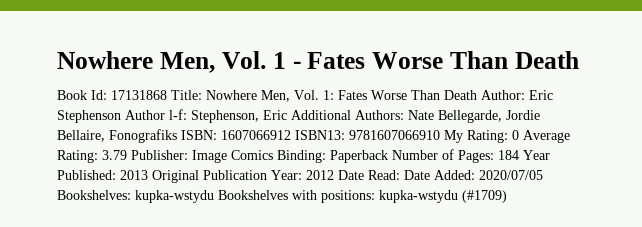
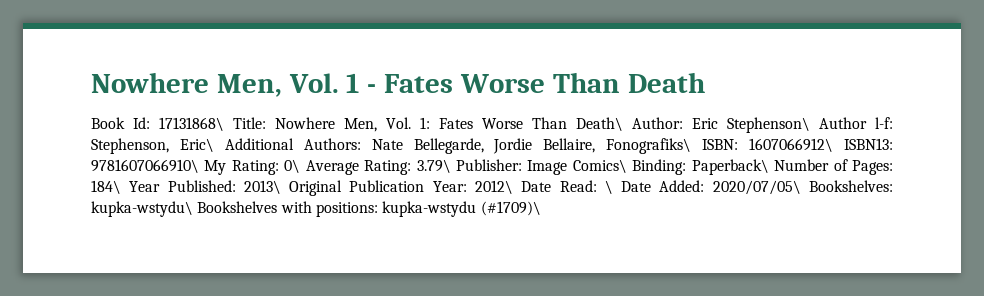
- Book Id: 17131868 Title: Nowhere Men, Vol. 1: Fates Worse Than Death Author: Eric Stephenson Author l-f: Stephenson, Eric Additional Authors: Nate Bellegarde, Jordie Bellaire, Fonografiks ISBN: 1607066912 ISBN13: 9781607066910 My Rating: 0 Average Rating: 3.79 Publisher: Image Comics Binding: Paperback Number of Pages: 184 Year Published: 2013 Original Publication Year: 2012 Date Read: Date Added: 2020/07/05 Bookshelves: kupka-wstydu Bookshelves with positions: kupka-wstydu (#1709)
+ Book Id: 17131868\ Title: Nowhere Men, Vol. 1: Fates Worse Than Death\ Author: Eric Stephenson\ Author l-f: Stephenson, Eric\ Additional Authors: Nate Bellegarde, Jordie Bellaire, Fonografiks\ ISBN: 1607066912\ ISBN13: 9781607066910\ My Rating: 0\ Average Rating: 3.79\ Publisher: Image Comics\ Binding: Paperback\ Number of Pages: 184\ Year Published: 2013\ Original Publication Year: 2012\ Date Read: \ Date Added: 2020/07/05\ Bookshelves: kupka-wstydu\ Bookshelves with positions: kupka-wstydu (#1709)\

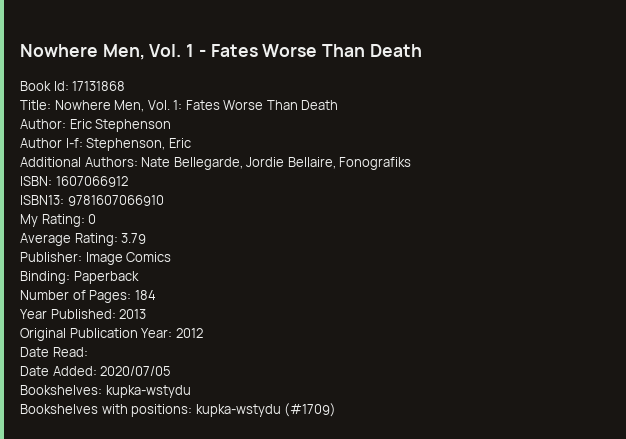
- Book Id: 17131868\ Title: Nowhere Men, Vol. 1: Fates Worse Than Death\ Author: Eric Stephenson\ Author l-f: Stephenson, Eric\ Additional Authors: Nate Bellegarde, Jordie Bellaire, Fonografiks\ ISBN: 1607066912\ ISBN13: 9781607066910\ My Rating: 0\ Average Rating: 3.79\ Publisher: Image Comics\ Binding: Paperback\ Number of Pages: 184\ Year Published: 2013\ Original Publication Year: 2012\ Date Read: \ Date Added: 2020/07/05\ Bookshelves: kupka-wstydu\ Bookshelves with positions: kupka-wstydu (#1709)\
+ Book Id: 17131868
+ Title: Nowhere Men, Vol. 1: Fates Worse Than Death
+ Author: Eric Stephenson
+ Author l-f: Stephenson, Eric
+ Additional Authors: Nate Bellegarde, Jordie Bellaire, Fonografiks
+ ISBN: 1607066912
+ ISBN13: 9781607066910
+ My Rating: 0
+ Average Rating: 3.79
+ Publisher: Image Comics
+ Binding: Paperback
+ Number of Pages: 184
+ Year Published: 2013
+ Original Publication Year: 2012
+ Date Read:
+ Date Added: 2020/07/05
+ Bookshelves: kupka-wstydu
+ Bookshelves with positions: kupka-wstydu (#1709)

